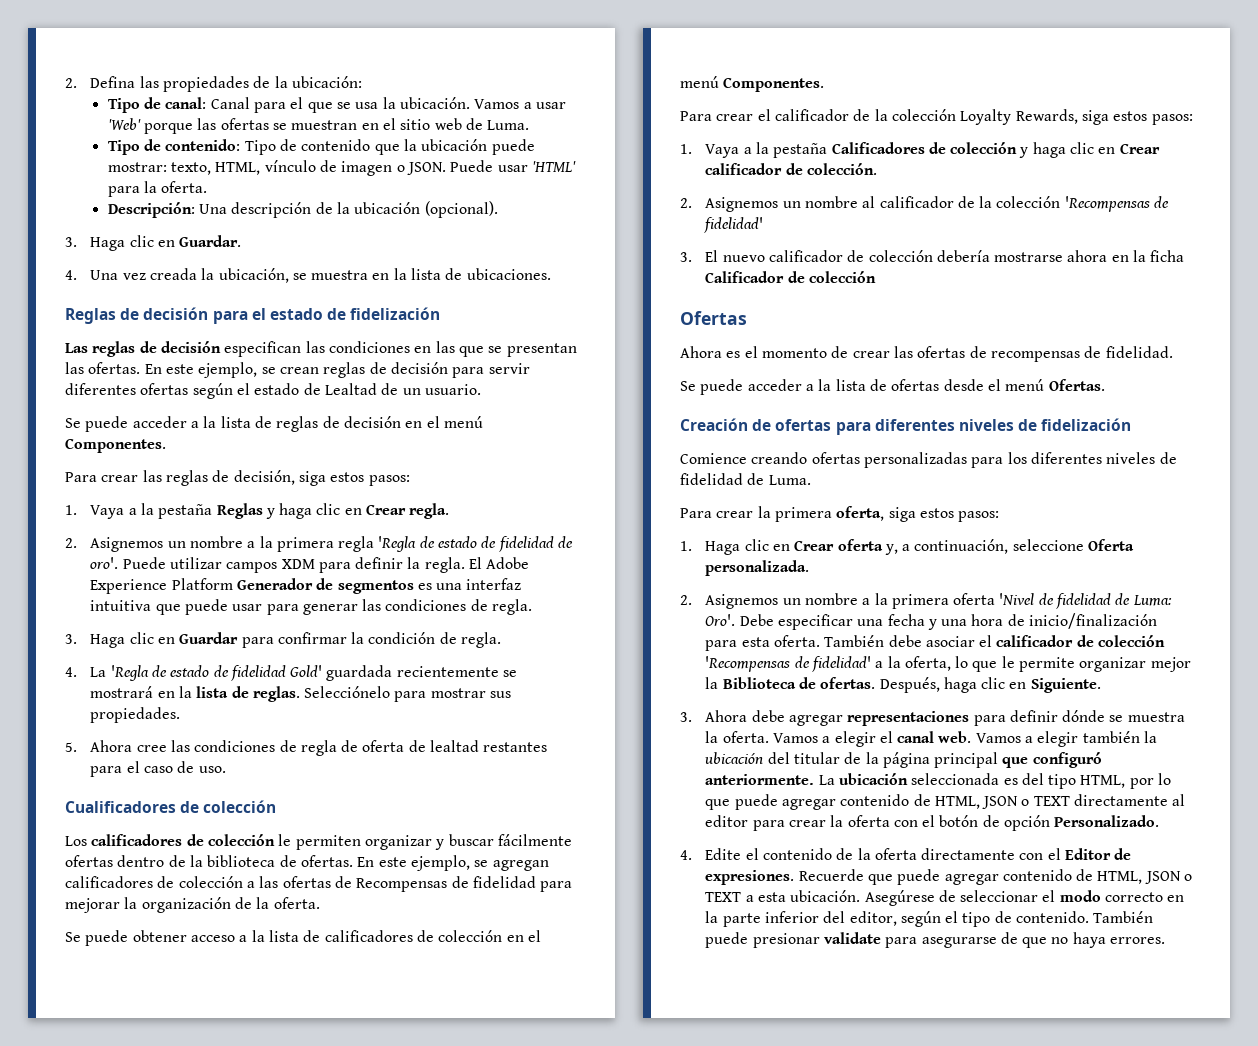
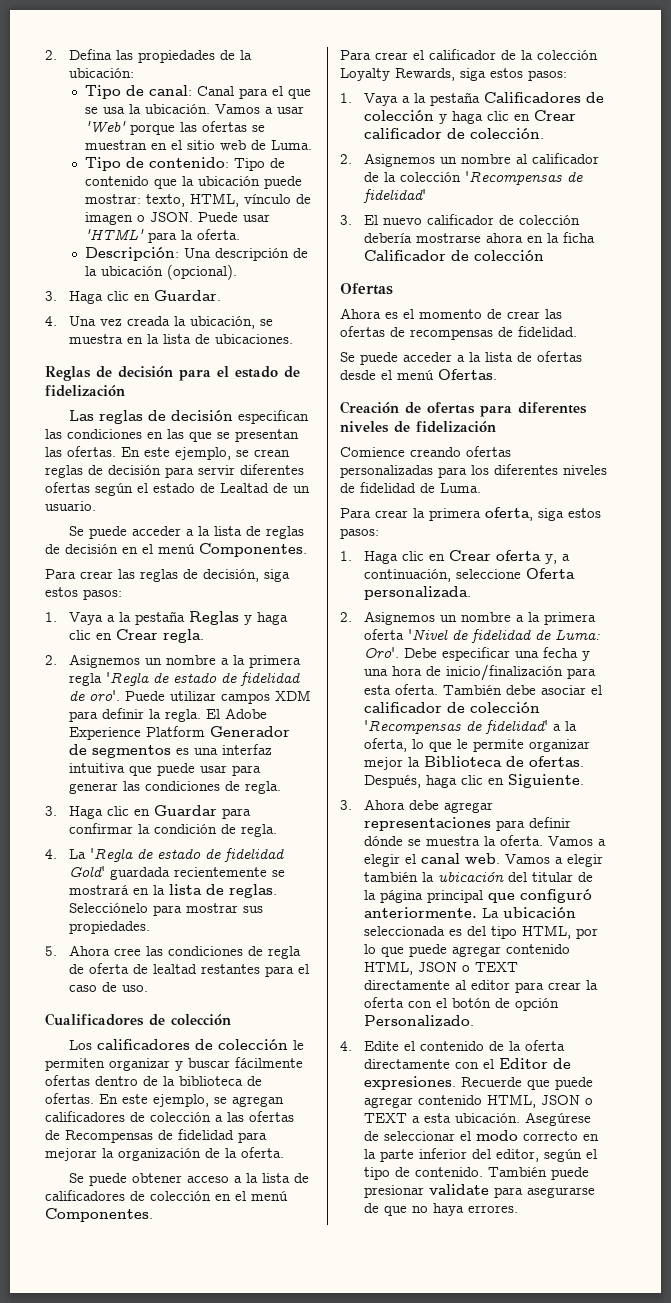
- La ubicación seleccionada es del tipo HTML, por lo que puede agregar contenido de HTML, JSON o TEXT directamente al editor para crear la oferta con el botón de opción Personalizado.
+ La ubicación seleccionada es del tipo HTML, por lo que puede agregar contenido HTML, JSON o TEXT directamente al editor para crear la oferta con el botón de opción Personalizado.
- Recuerde que puede agregar contenido de HTML, JSON o TEXT a esta ubicación.
+ Recuerde que puede agregar contenido HTML, JSON o TEXT a esta ubicación.

